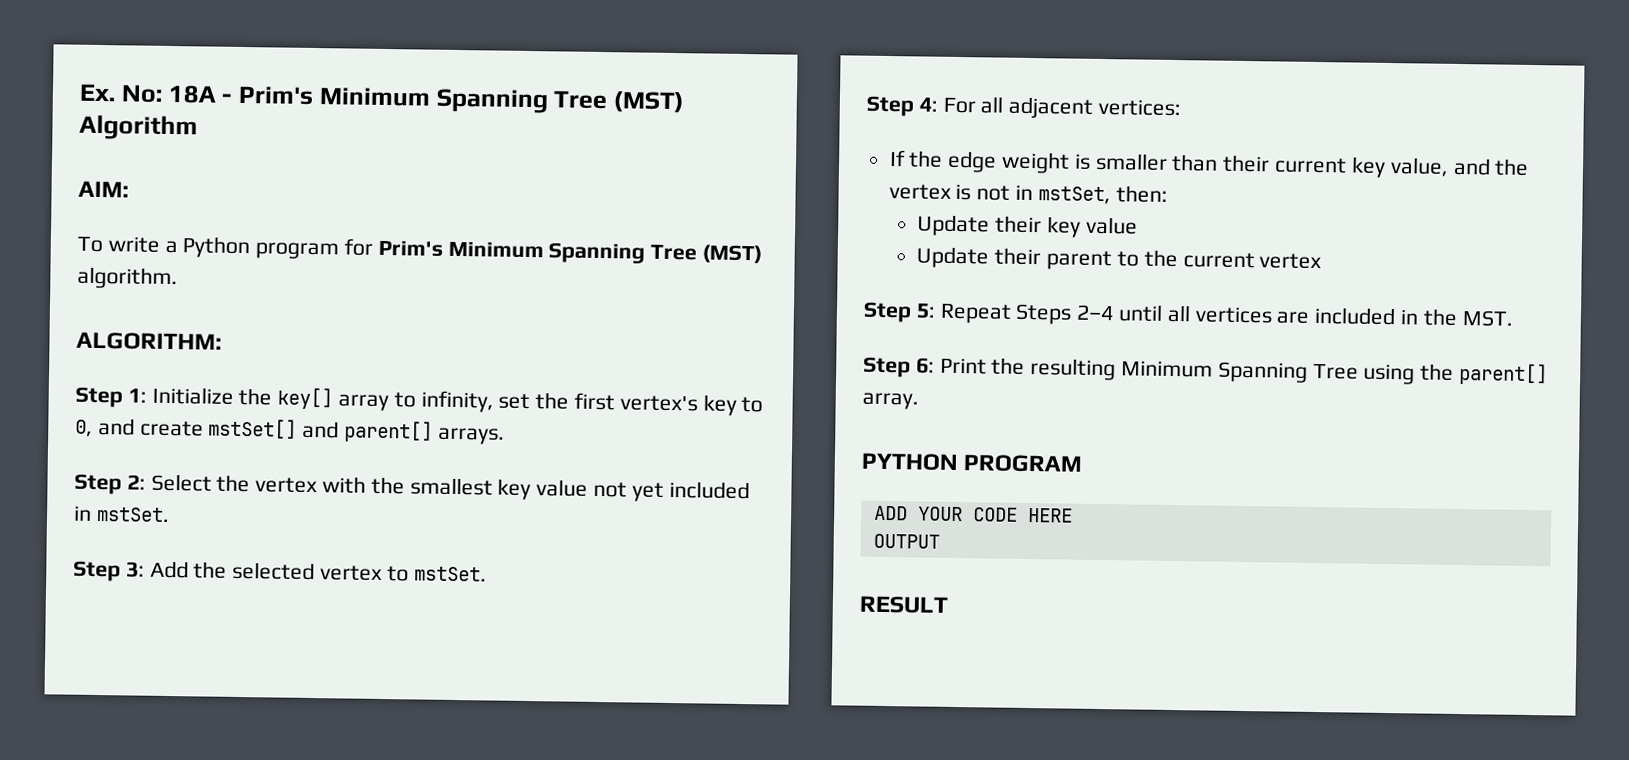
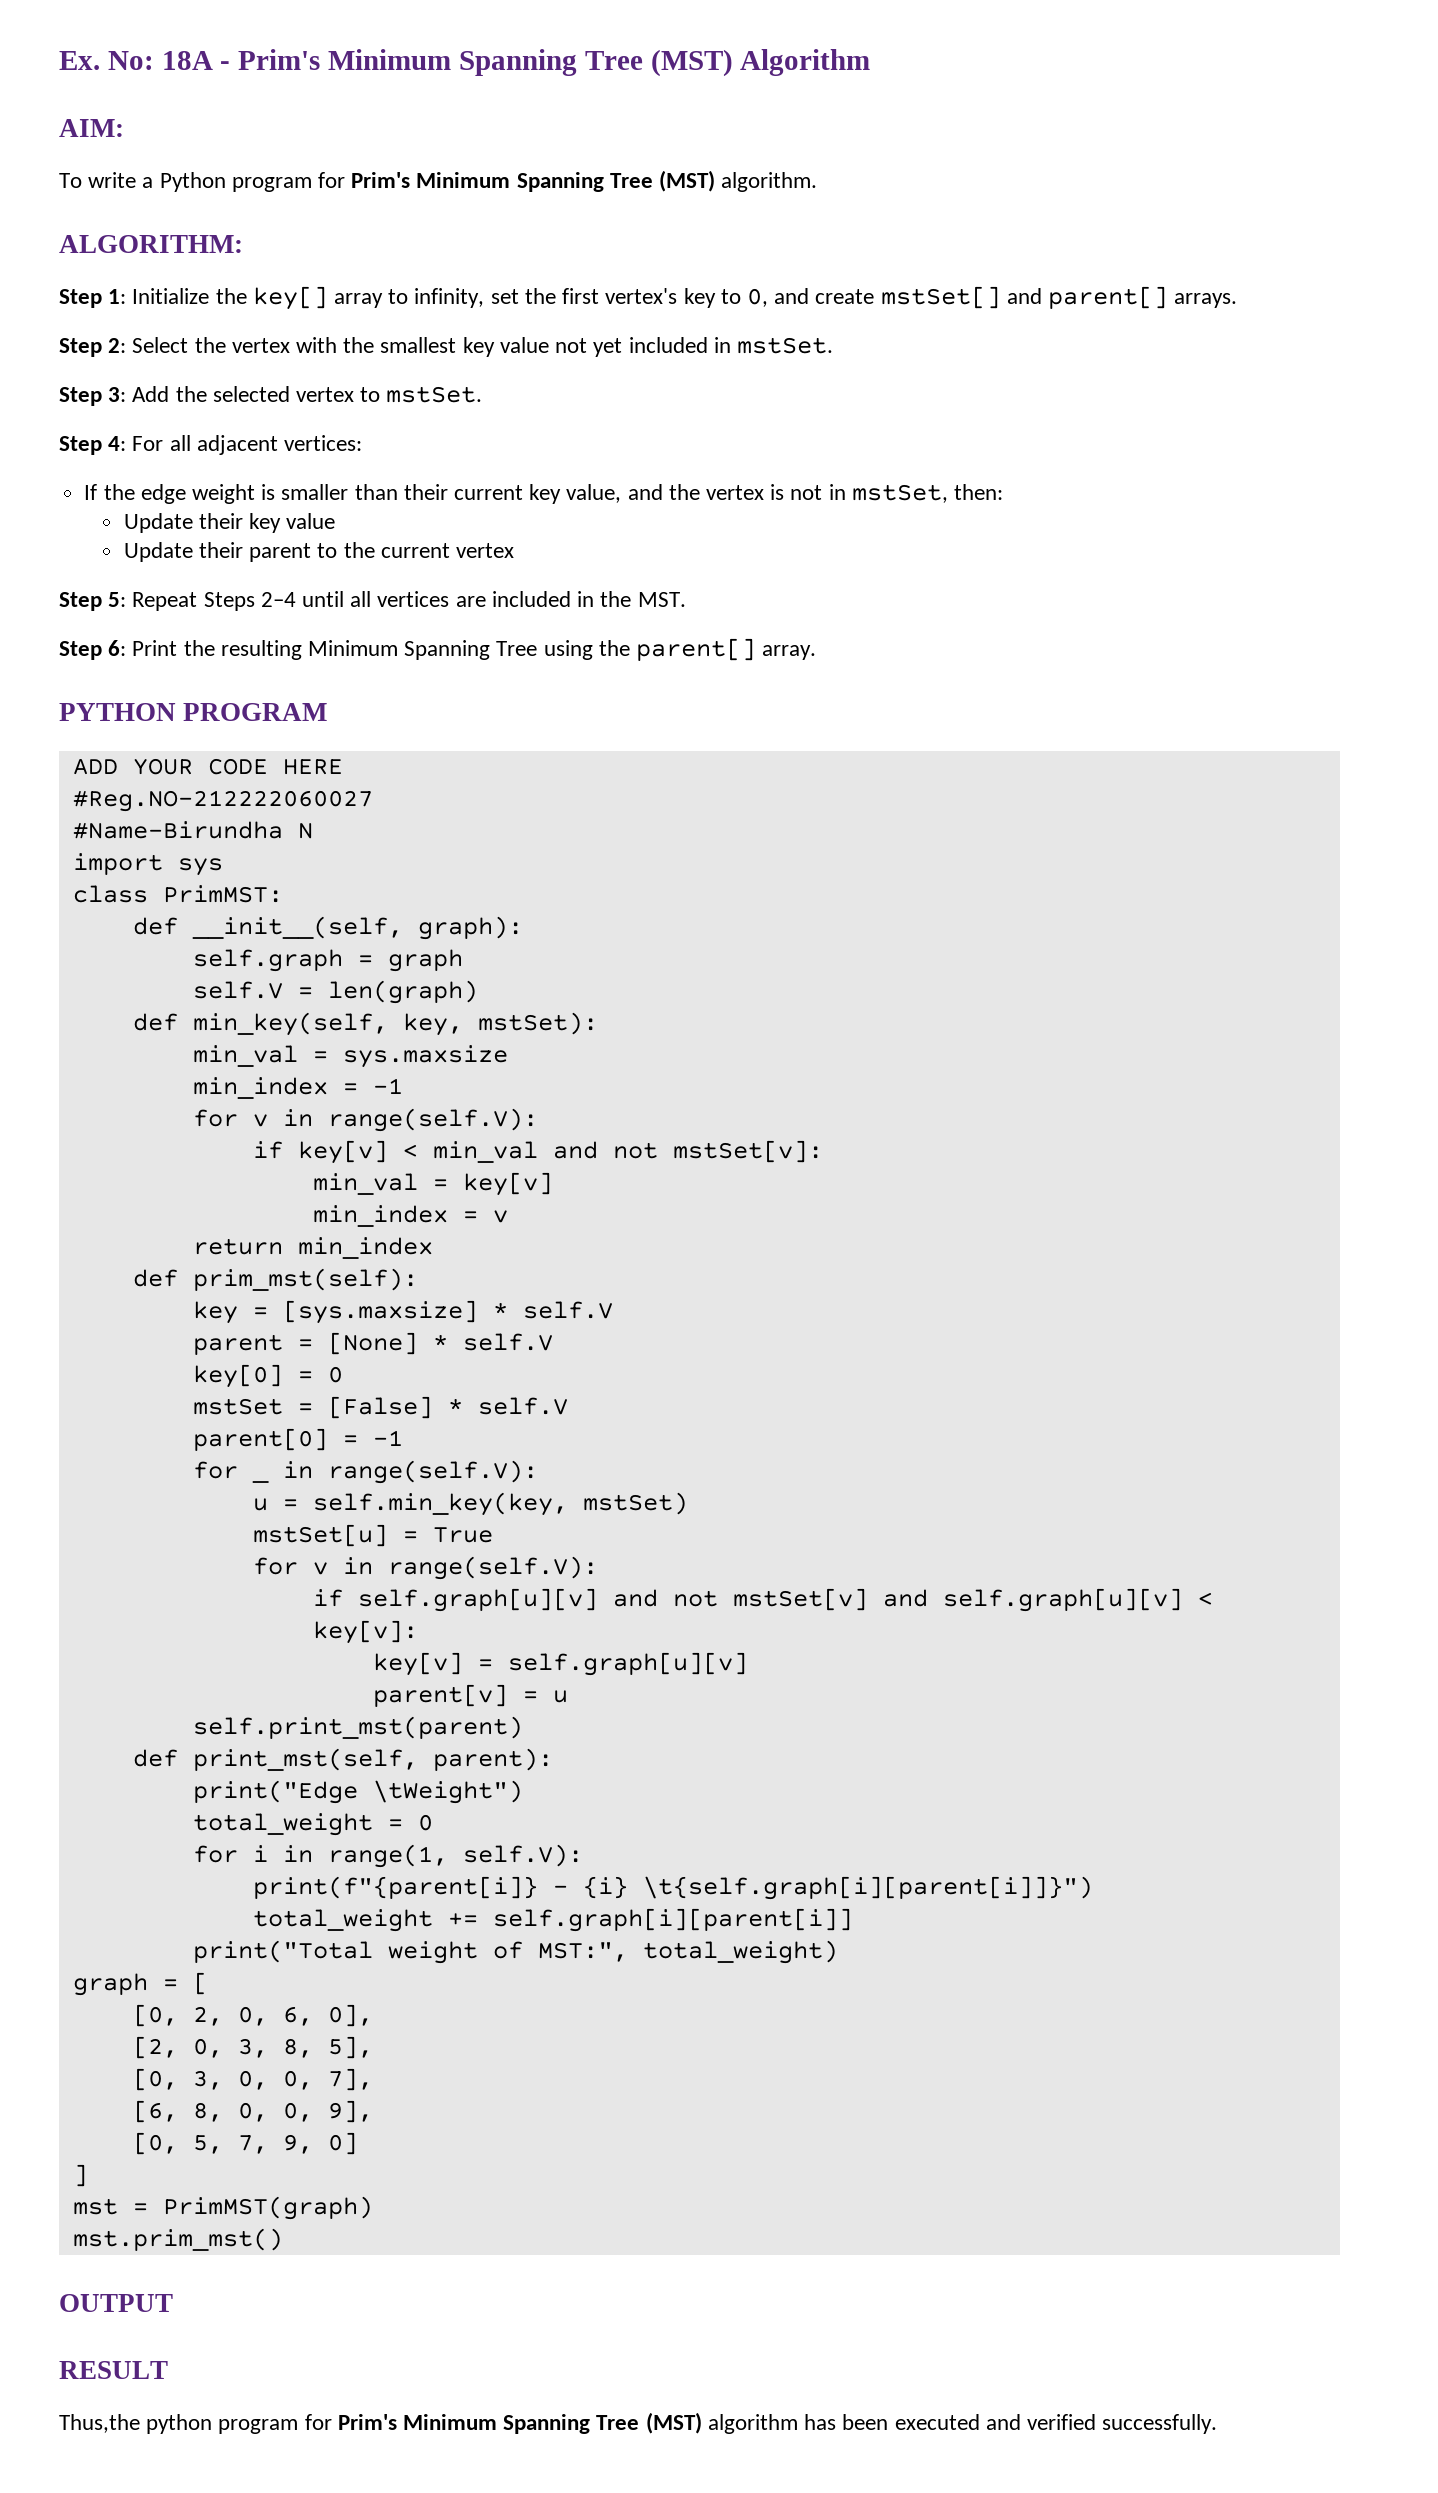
+ #Reg.NO-212222060027
+ #Name-Birundha N
+ import sys
+ class PrimMST:
+ def __init__(self, graph):
+ self.graph = graph
+ self.V = len(graph)
+ def min_key(self, key, mstSet):
+ min_val = sys.maxsize
+ min_index = -1
+ for v in range(self.V):
+ if key[v] < min_val and not mstSet[v]:
+ min_val = key[v]
+ min_index = v
+ return min_index
+ def prim_mst(self):
+ key = [sys.maxsize] * self.V
+ parent = [None] * self.V
+ key[0] = 0
+ mstSet = [False] * self.V
+ parent[0] = -1
+ for _ in range(self.V):
+ u = self.min_key(key, mstSet)
+ mstSet[u] = True
+ for v in range(self.V):
+ if self.graph[u][v] and not mstSet[v] and self.graph[u][v] < key[v]:
+ key[v] = self.graph[u][v]
+ parent[v] = u
+ self.print_mst(parent)
+ def print_mst(self, parent):
+ print("Edge \tWeight")
+ total_weight = 0
+ for i in range(1, self.V):
+ print(f"{parent[i]} - {i} \t{self.graph[i][parent[i]]}")
+ total_weight += self.graph[i][parent[i]]
+ print("Total weight of MST:", total_weight)
+ graph = [
+ [0, 2, 0, 6, 0],
+ [2, 0, 3, 8, 5],
+ [0, 3, 0, 0, 7],
+ [6, 8, 0, 0, 9],
+ [0, 5, 7, 9, 0]
+ ]
+ mst = PrimMST(graph)
+ mst.prim_mst()
  OUTPUT
  RESULT
+ Thus,the python program for Prim's Minimum Spanning Tree (MST) algorithm has been executed and verified successfully.

